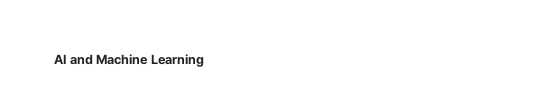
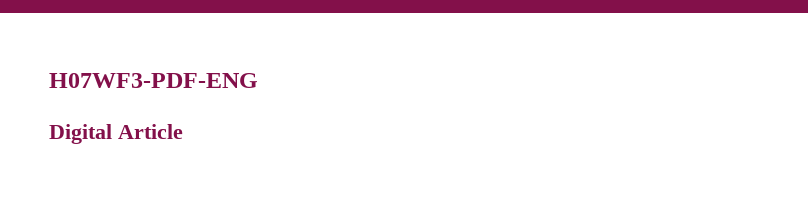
- AI and Machine Learning
+ H07WF3-PDF-ENG
+ Digital Article

